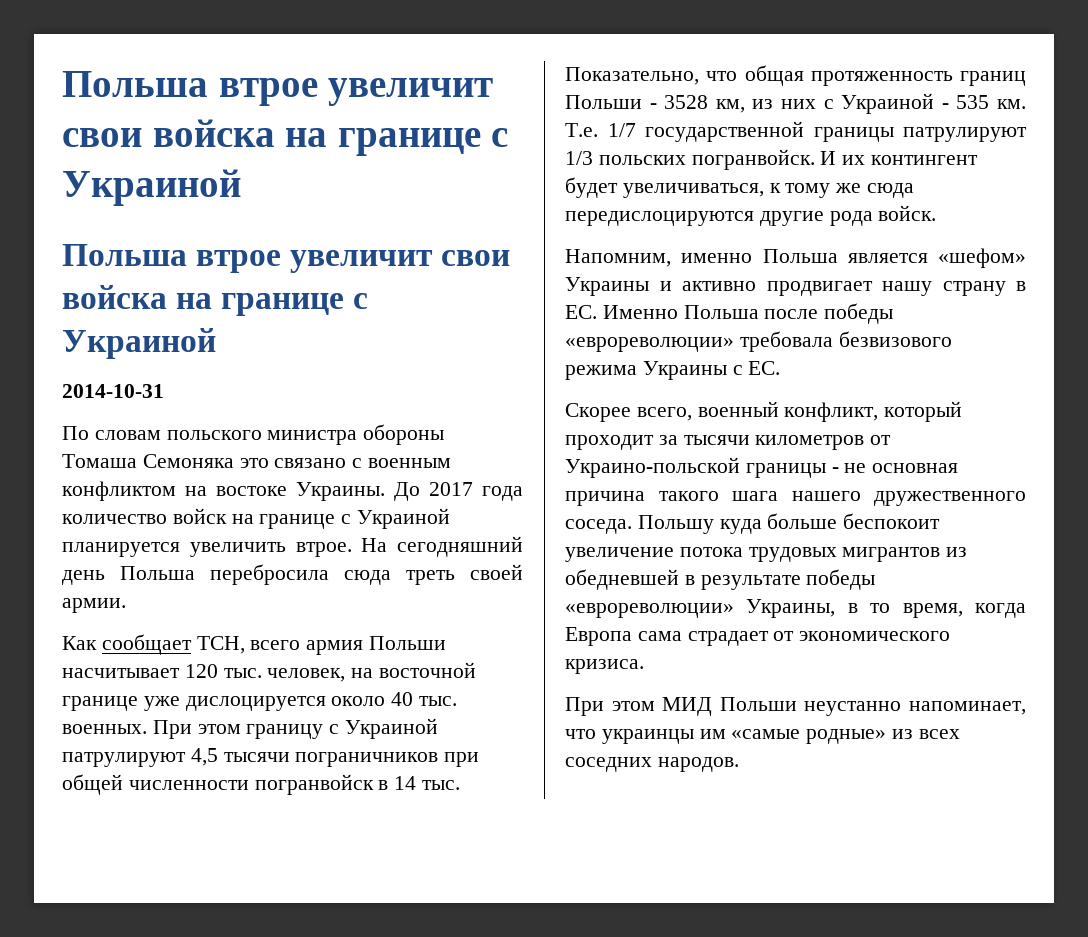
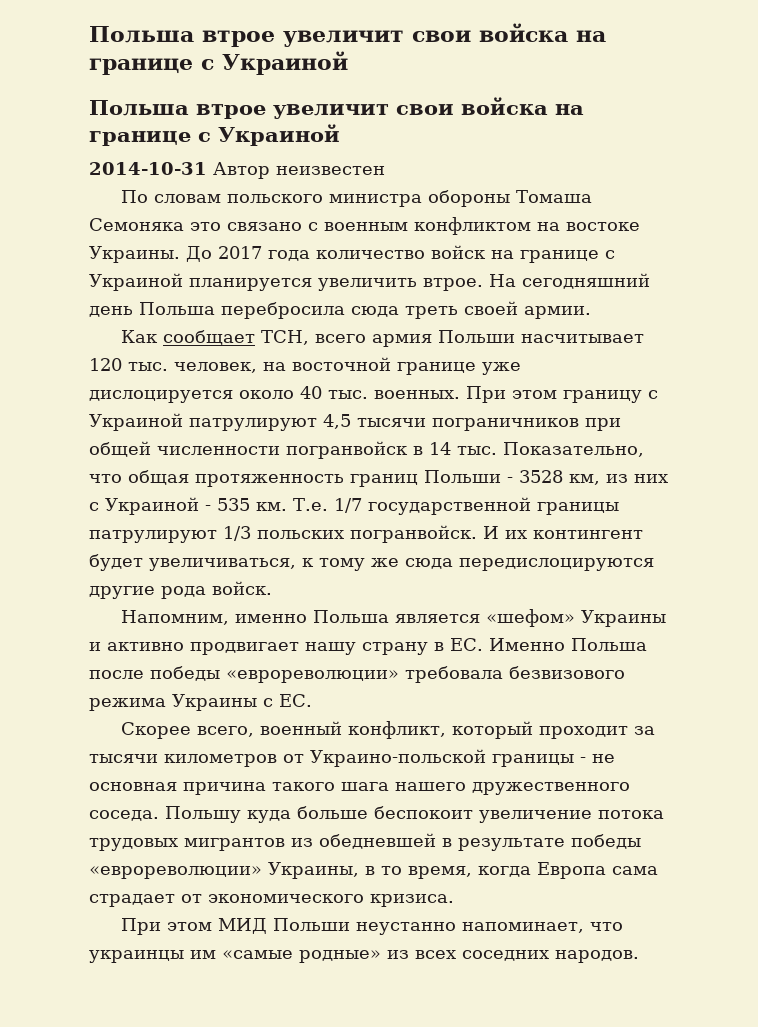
- 2014-10-31
+ 2014-10-31 Автор неизвестен

